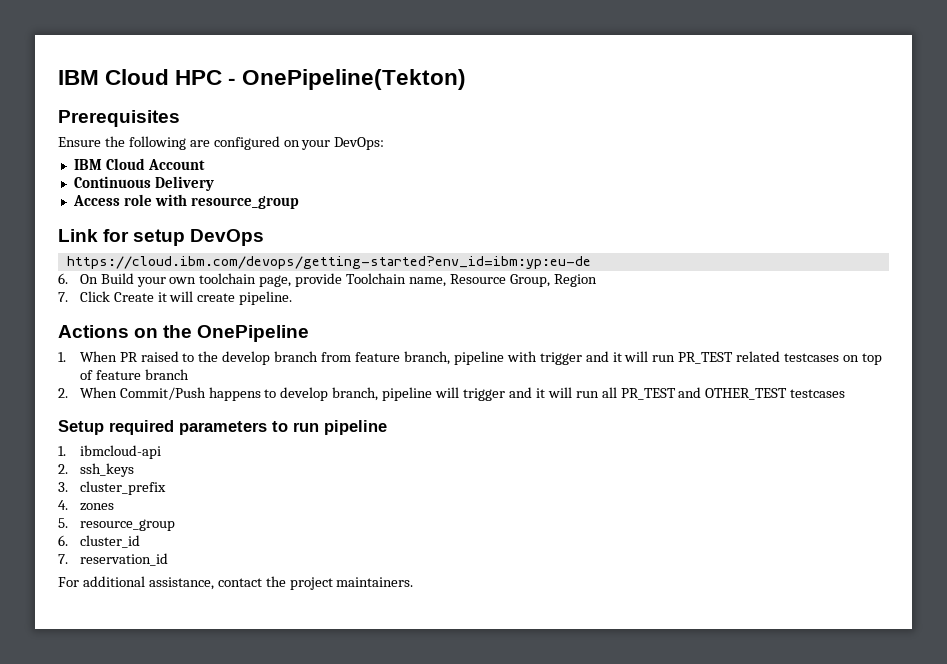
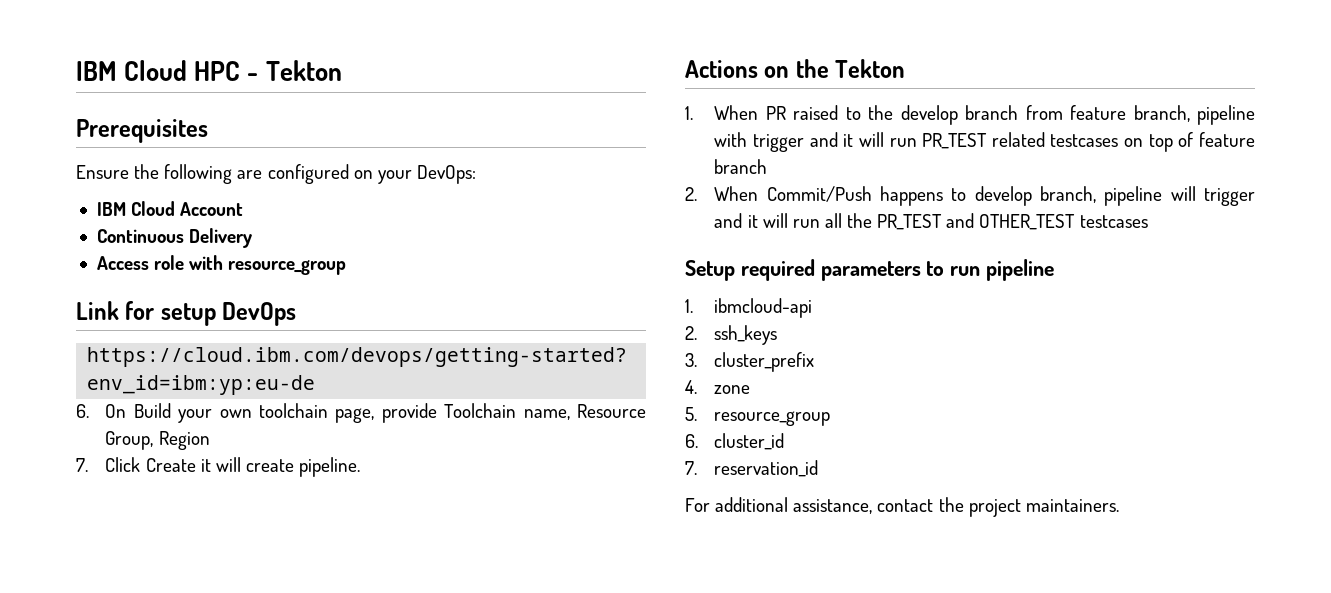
- IBM Cloud HPC - OnePipeline(Tekton)
+ IBM Cloud HPC - Tekton
- Actions on the OnePipeline
+ Actions on the Tekton
- 2. When Commit/Push happens to develop branch, pipeline will trigger and it will run all PR_TEST and OTHER_TEST testcases
+ 2. When Commit/Push happens to develop branch, pipeline will trigger and it will run all the PR_TEST and OTHER_TEST testcases
- 4. zones
+ 4. zone

